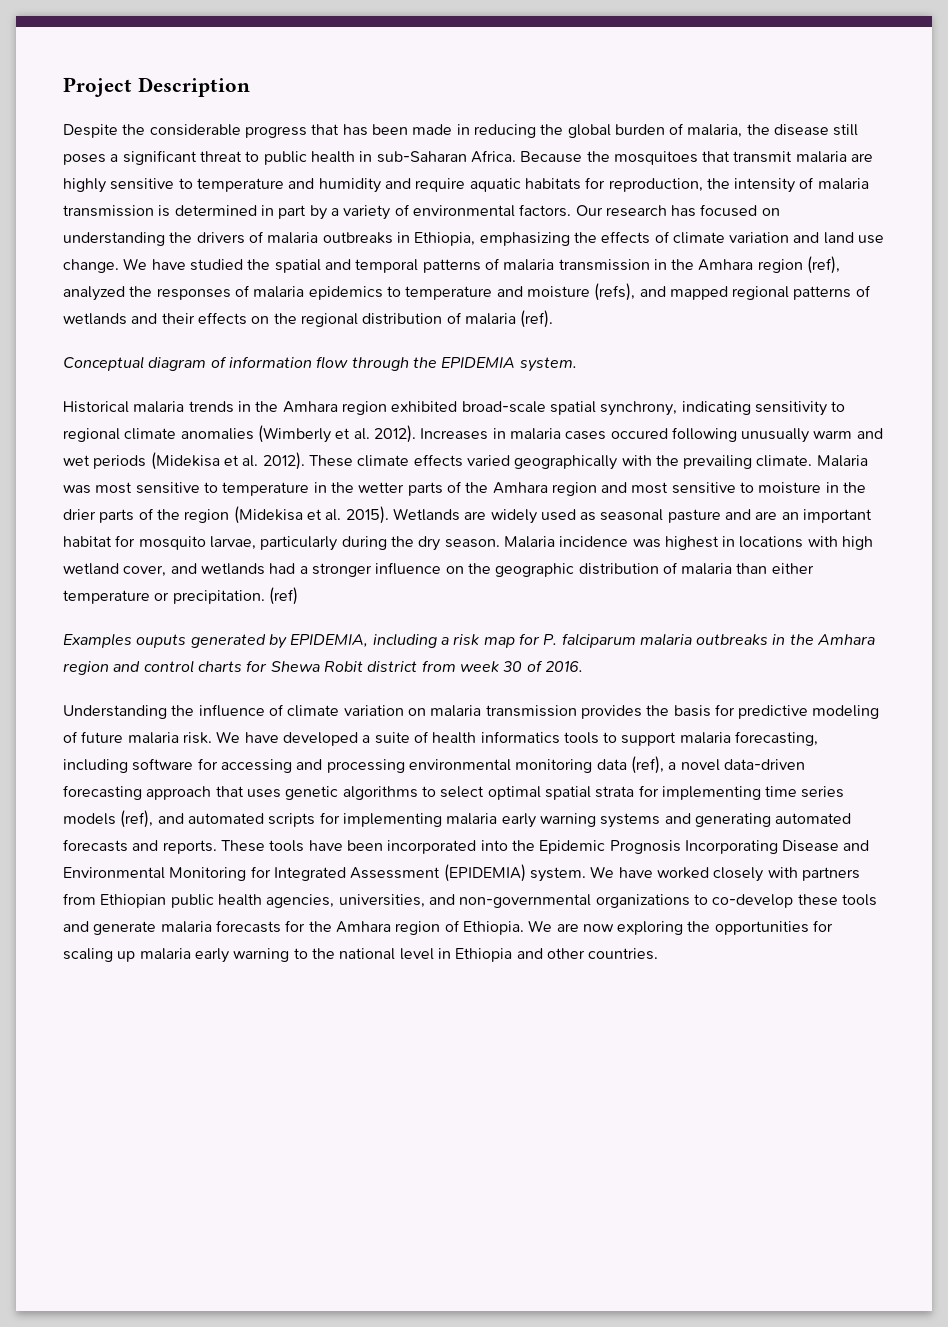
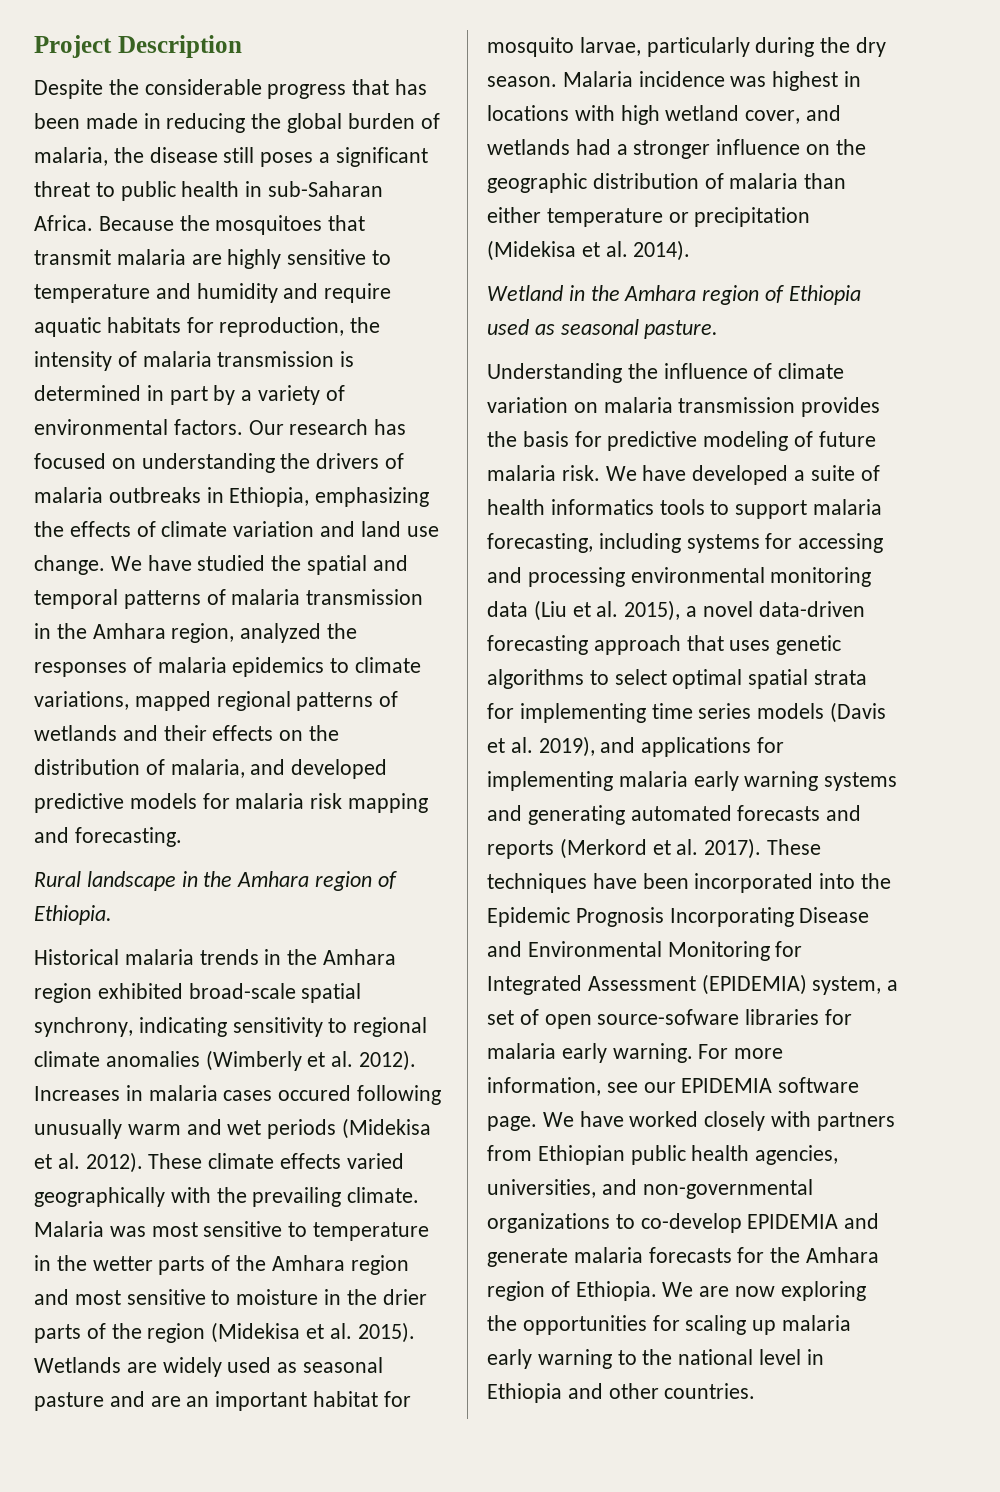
- We have studied the spatial and temporal patterns of malaria transmission in the Amhara region (ref), analyzed the responses of malaria epidemics to temperature and moisture (refs), and mapped regional patterns of wetlands and their effects on the regional distribution of malaria (ref).
- Conceptual diagram of information flow through the EPIDEMIA system.
+ We have studied the spatial and temporal patterns of malaria transmission in the Amhara region, analyzed the responses of malaria epidemics to climate variations, mapped regional patterns of wetlands and their effects on the distribution of malaria, and developed predictive models for malaria risk mapping and forecasting.
+ Rural landscape in the Amhara region of Ethiopia.
- Malaria incidence was highest in locations with high wetland cover, and wetlands had a stronger influence on the geographic distribution of malaria than either temperature or precipitation. (ref)
- Examples ouputs generated by EPIDEMIA, including a risk map for P. falciparum malaria outbreaks in the Amhara region and control charts for Shewa Robit district from week 30 of 2016.
+ Malaria incidence was highest in locations with high wetland cover, and wetlands had a stronger influence on the geographic distribution of malaria than either temperature or precipitation (Midekisa et al. 2014).
+ Wetland in the Amhara region of Ethiopia used as seasonal pasture.
- We have developed a suite of health informatics tools to support malaria forecasting, including software for accessing and processing environmental monitoring data (ref), a novel data-driven forecasting approach that uses genetic algorithms to select optimal spatial strata for implementing time series models (ref), and automated scripts for implementing malaria early warning systems and generating automated forecasts and reports. These tools have been incorporated into the Epidemic Prognosis Incorporating Disease and Environmental Monitoring for Integrated Assessment (EPIDEMIA) system.
+ We have developed a suite of health informatics tools to support malaria forecasting, including systems for accessing and processing environmental monitoring data (Liu et al. 2015), a novel data-driven forecasting approach that uses genetic algorithms to select optimal spatial strata for implementing time series models (Davis et al. 2019), and applications for implementing malaria early warning systems and generating automated forecasts and reports (Merkord et al. 2017). These techniques have been incorporated into the Epidemic Prognosis Incorporating Disease and Environmental Monitoring for Integrated Assessment (EPIDEMIA) system, a set of open source-sofware libraries for malaria early warning. For more information, see our EPIDEMIA software page.
- We have worked closely with partners from Ethiopian public health agencies, universities, and non-governmental organizations to co-develop these tools and generate malaria forecasts for the Amhara region of Ethiopia.
+ We have worked closely with partners from Ethiopian public health agencies, universities, and non-governmental organizations to co-develop EPIDEMIA and generate malaria forecasts for the Amhara region of Ethiopia.

